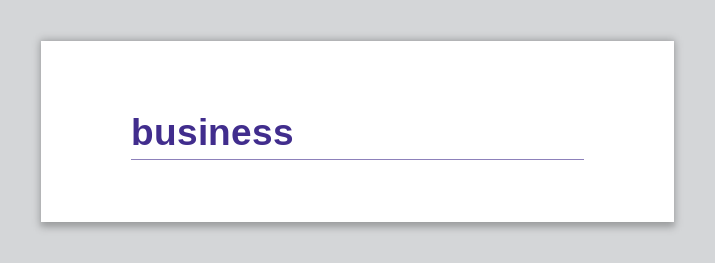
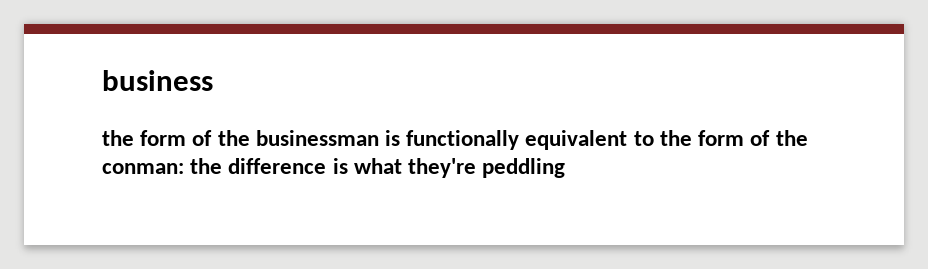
+ the form of the businessman is functionally equivalent to the form of the conman: the difference is what they're peddling

